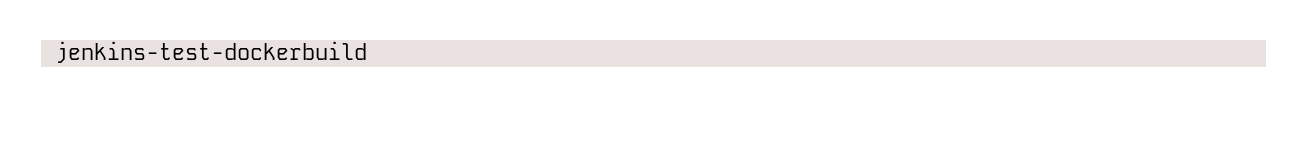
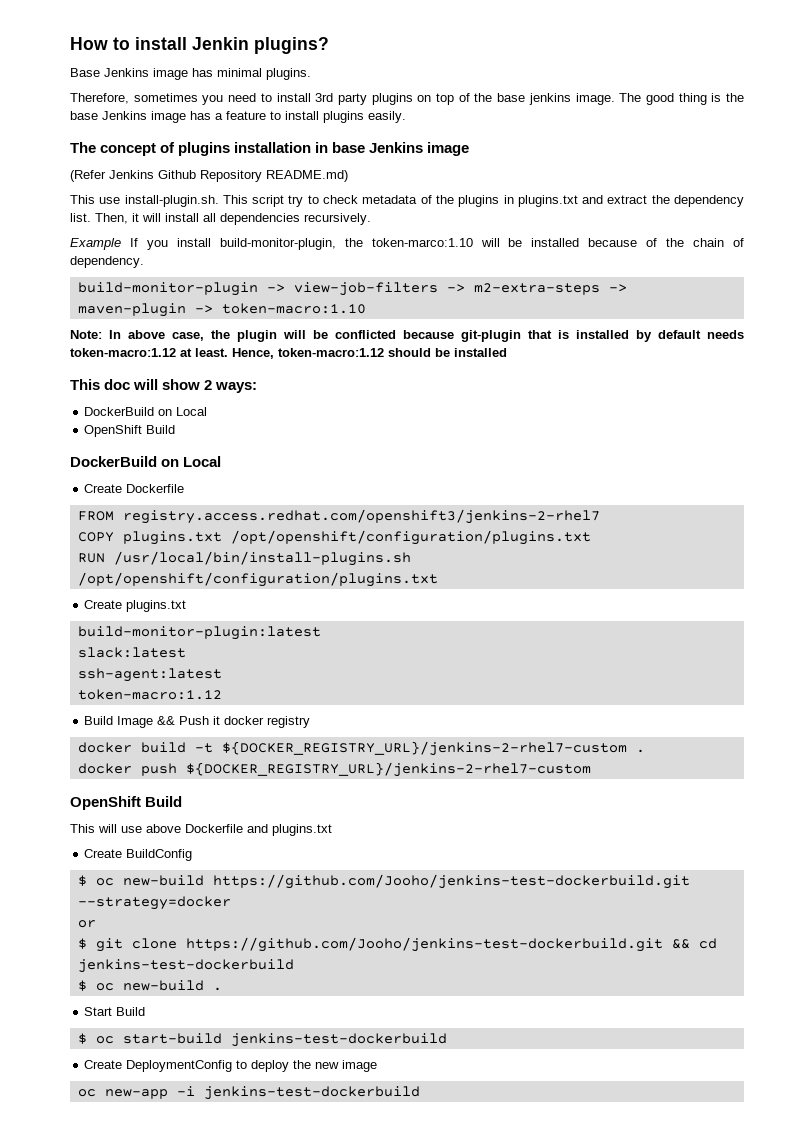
- jenkins-test-dockerbuild
+ How to install Jenkin plugins?
+ Base Jenkins image has minimal plugins.
+ Therefore, sometimes you need to install 3rd party plugins on top of the base jenkins image. The good thing is the base Jenkins image has a feature to install plugins easily.
+ The concept of plugins installation in base Jenkins image
+ (Refer Jenkins Github Repository README.md)
+ This use install-plugin.sh. This script try to check metadata of the plugins in plugins.txt and extract the dependency list. Then, it will install all dependencies recursively.
+ Example If you install build-monitor-plugin, the token-marco:1.10 will be installed because of the chain of dependency.
+ build-monitor-plugin -> view-job-filters -> m2-extra-steps -> maven-plugin -> token-macro:1.10
+ Note: In above case, the plugin will be conflicted because git-plugin that is installed by default needs token-macro:1.12 at least. Hence, token-macro:1.12 should be installed
+ This doc will show 2 ways:
+ DockerBuild on Local
+ OpenShift Build
+ DockerBuild on Local
+ Create Dockerfile
+ FROM registry.access.redhat.com/openshift3/jenkins-2-rhel7
+ COPY plugins.txt /opt/openshift/configuration/plugins.txt
+ RUN /usr/local/bin/install-plugins.sh /opt/openshift/configuration/plugins.txt
+ Create plugins.txt
+ build-monitor-plugin:latest
+ slack:latest
+ ssh-agent:latest
+ token-macro:1.12
+ Build Image && Push it docker registry
+ docker build -t ${DOCKER_REGISTRY_URL}/jenkins-2-rhel7-custom .
+ docker push ${DOCKER_REGISTRY_URL}/jenkins-2-rhel7-custom
+ OpenShift Build
+ This will use above Dockerfile and plugins.txt
+ Create BuildConfig
+ $ oc new-build https://github.com/Jooho/jenkins-test-dockerbuild.git --strategy=docker
+ or
+ $ git clone https://github.com/Jooho/jenkins-test-dockerbuild.git && cd jenkins-test-dockerbuild
+ $ oc new-build .
+ Start Build
+ $ oc start-build jenkins-test-dockerbuild
+ Create DeploymentConfig to deploy the new image
+ oc new-app -i jenkins-test-dockerbuild

